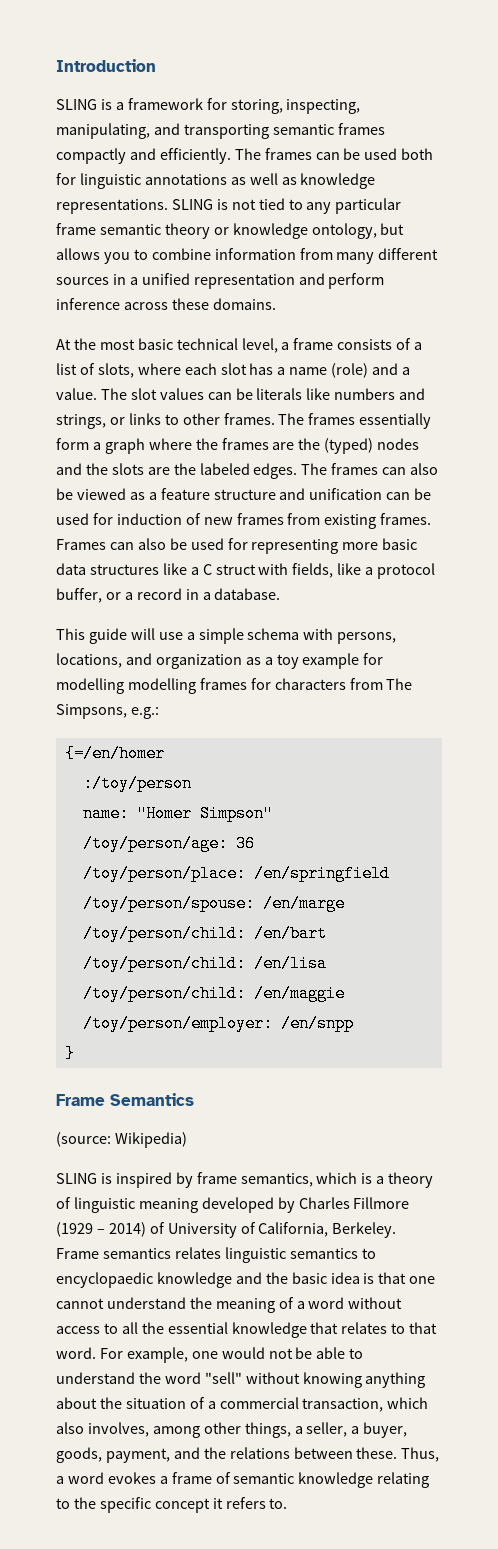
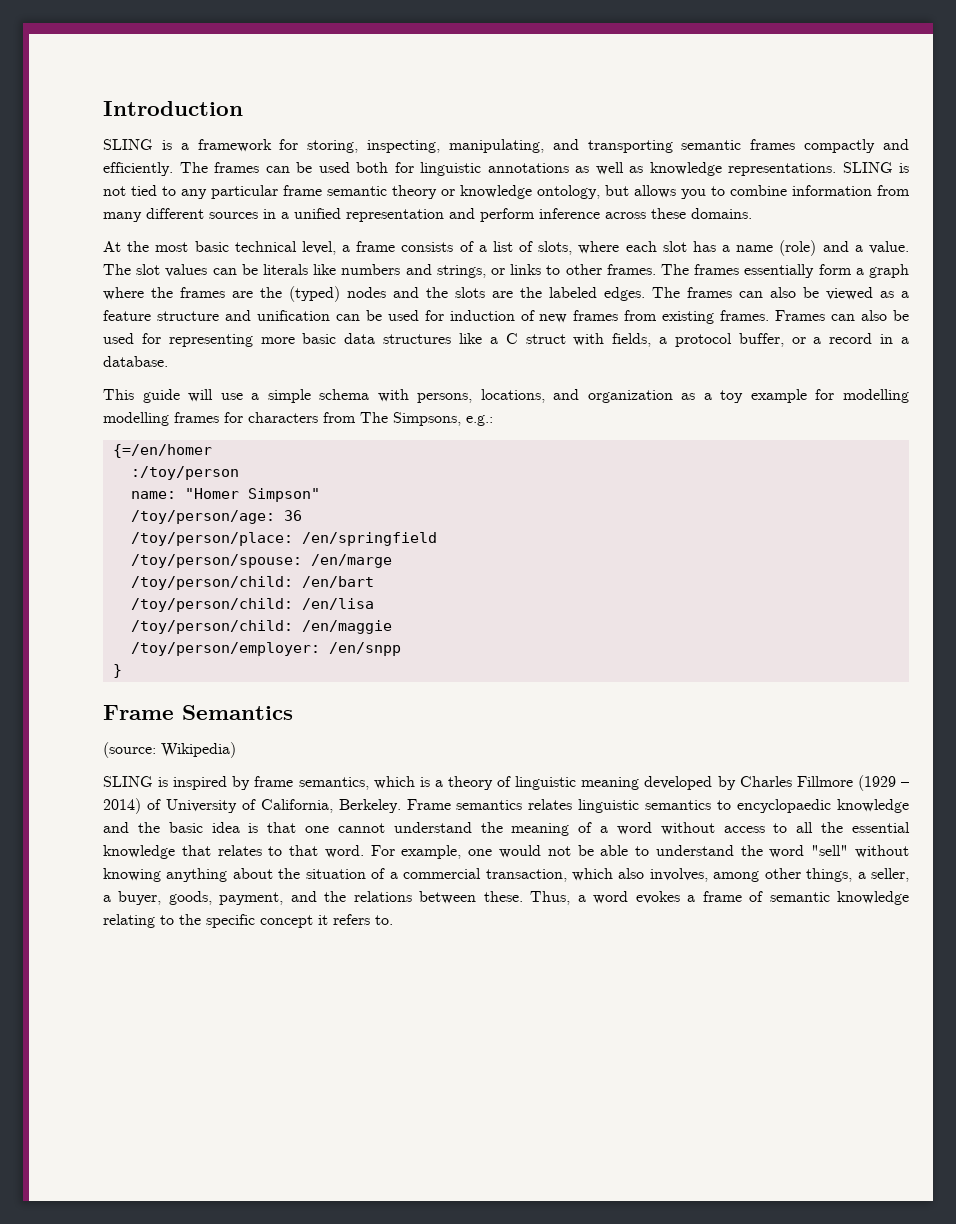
- Frames can also be used for representing more basic data structures like a C struct with fields, like a protocol buffer, or a record in a database.
+ Frames can also be used for representing more basic data structures like a C struct with fields, a protocol buffer, or a record in a database.

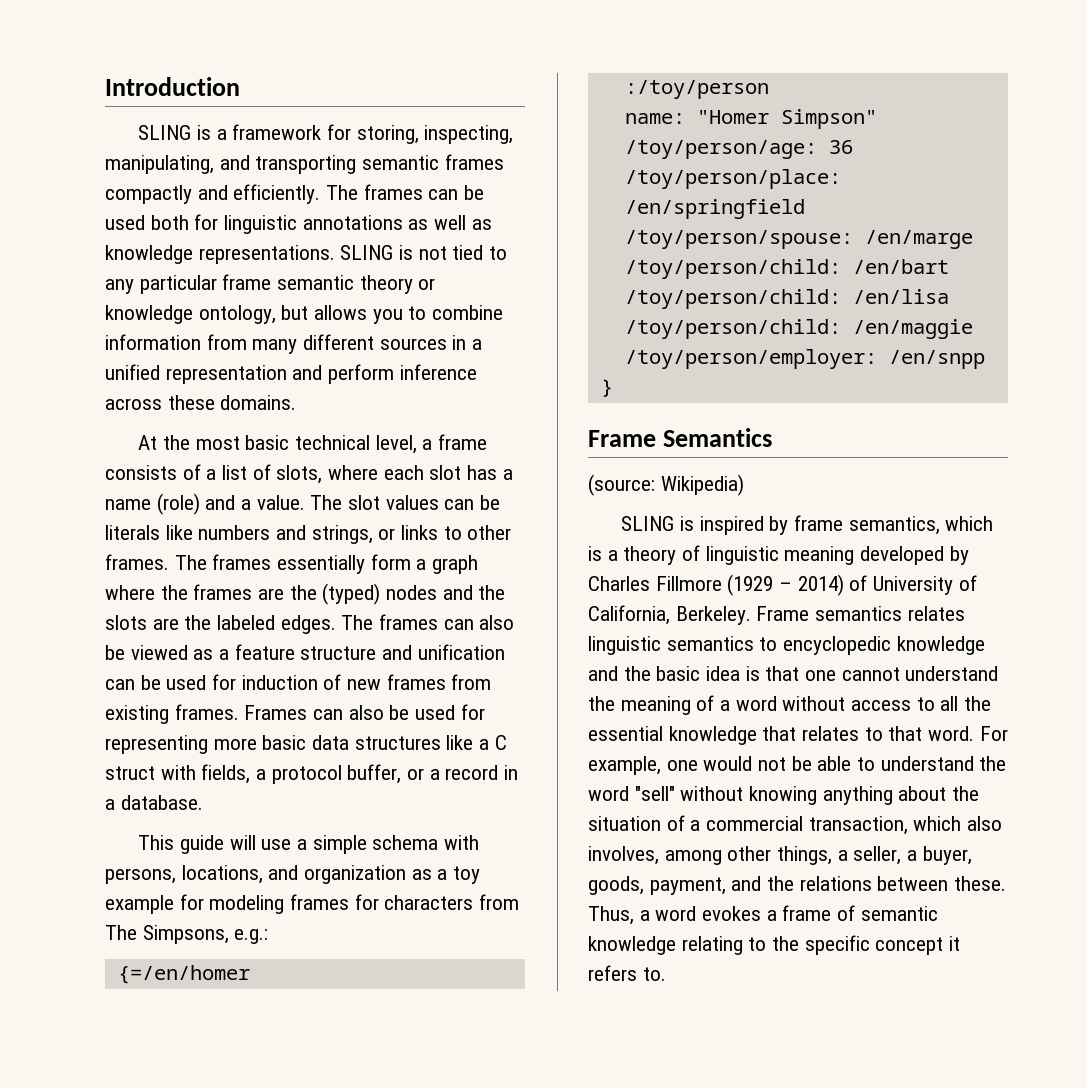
- This guide will use a simple schema with persons, locations, and organization as a toy example for modelling modelling frames for characters from The Simpsons, e.g.:
+ This guide will use a simple schema with persons, locations, and organization as a toy example for modeling frames for characters from The Simpsons, e.g.:
- Frame semantics relates linguistic semantics to encyclopaedic knowledge and the basic idea is that one cannot understand the meaning of a word without access to all the essential knowledge that relates to that word.
+ Frame semantics relates linguistic semantics to encyclopedic knowledge and the basic idea is that one cannot understand the meaning of a word without access to all the essential knowledge that relates to that word.

